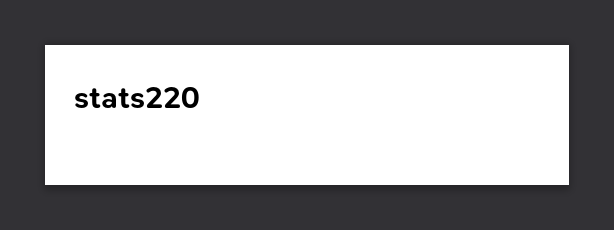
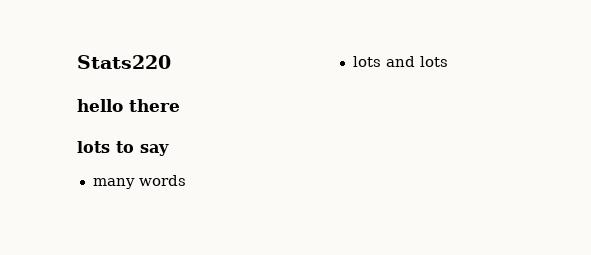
- stats220
+ Stats220
+ hello there
+ lots to say
+ many words
+ lots and lots

